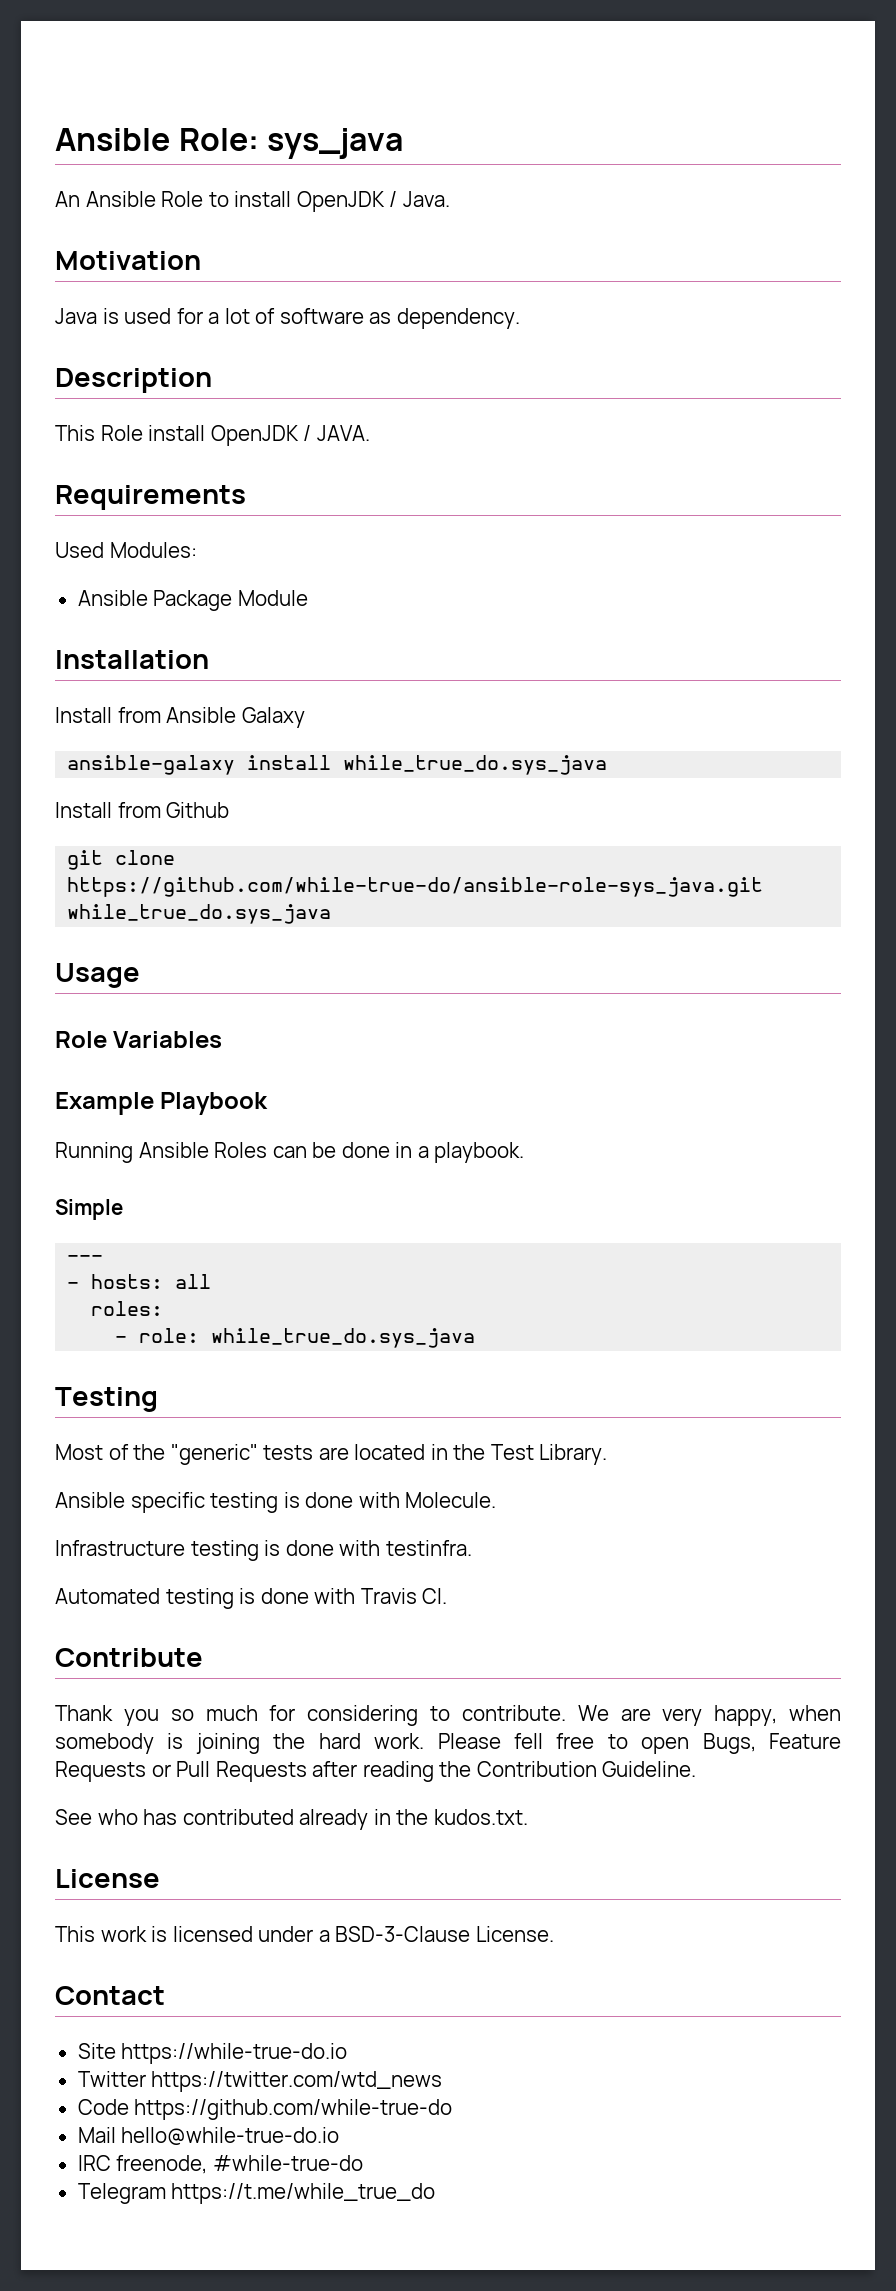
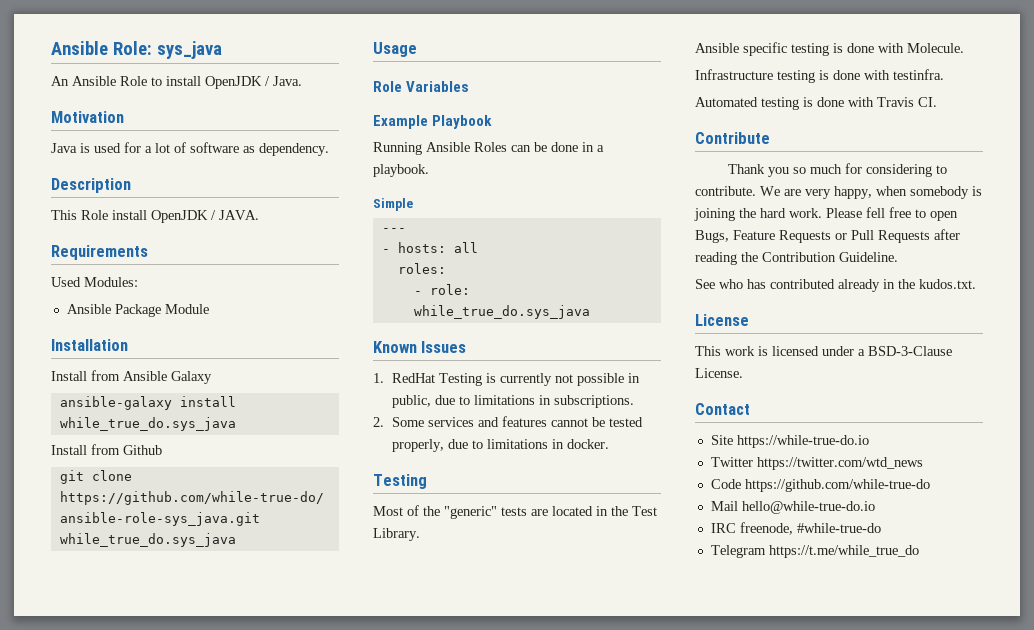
+ Known Issues
+ 1. RedHat Testing is currently not possible in public, due to limitations in subscriptions.
+ 2. Some services and features cannot be tested properly, due to limitations in docker.

